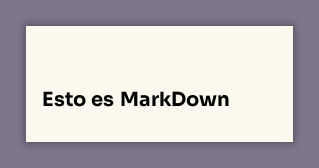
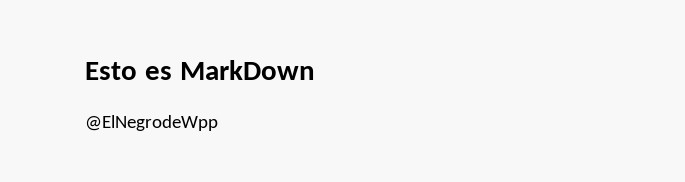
+ @ElNegrodeWpp

